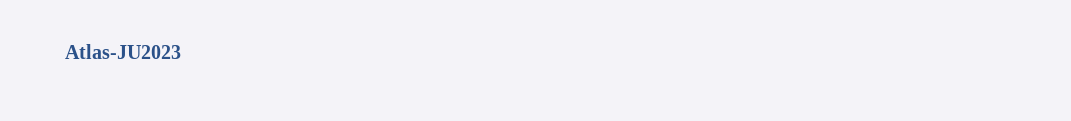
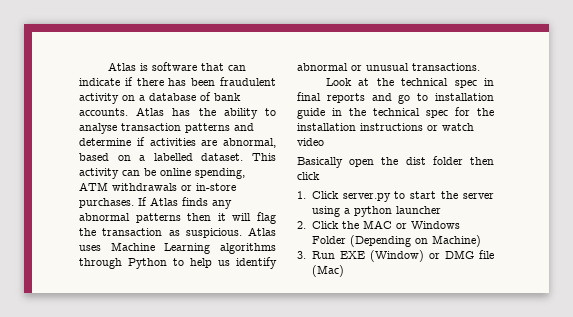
- Atlas-JU2023
+ Atlas is software that can indicate if there has been fraudulent activity on a database of bank accounts. Atlas has the ability to analyse transaction patterns and determine if activities are abnormal, based on a labelled dataset. This activity can be online spending, ATM withdrawals or in-store purchases. If Atlas finds any abnormal patterns then it will flag the transaction as suspicious. Atlas uses Machine Learning algorithms through Python to help us identify abnormal or unusual transactions.
+ Look at the technical spec in final reports and go to installation guide in the technical spec for the installation instructions or watch video
+ Basically open the dist folder then click
+ 1. Click server.py to start the server using a python launcher
+ 2. Click the MAC or Windows Folder (Depending on Machine)
+ 3. Run EXE (Window) or DMG file (Mac)

